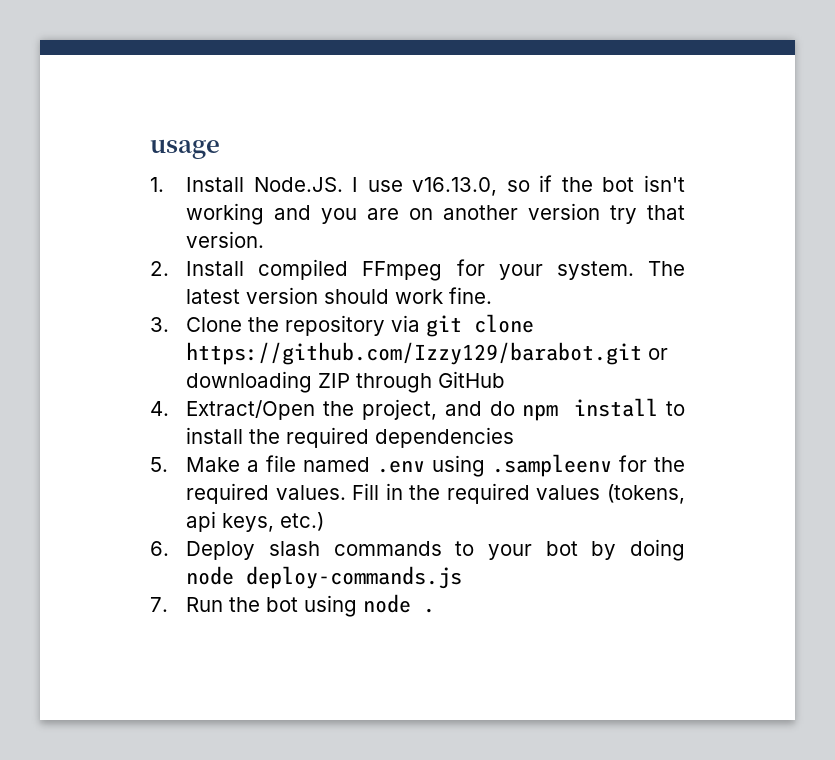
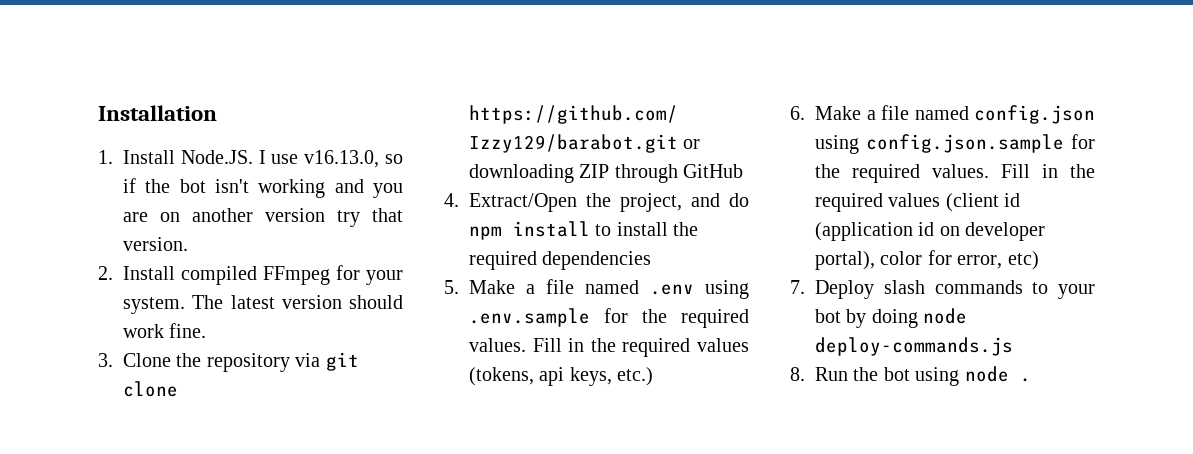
- usage
+ Installation
- 5. Make a file named .env using .sampleenv for the required values.
+ 5. Make a file named .env using .env.sample for the required values.
- 6. Deploy slash commands to your bot by doing node deploy-commands.js
+ 6. Make a file named config.json using config.json.sample for the required values. Fill in the required values (client id (application id on developer portal), color for error, etc)
+ 7. Deploy slash commands to your bot by doing node deploy-commands.js
- 7. Run the bot using node .
+ 8. Run the bot using node .

